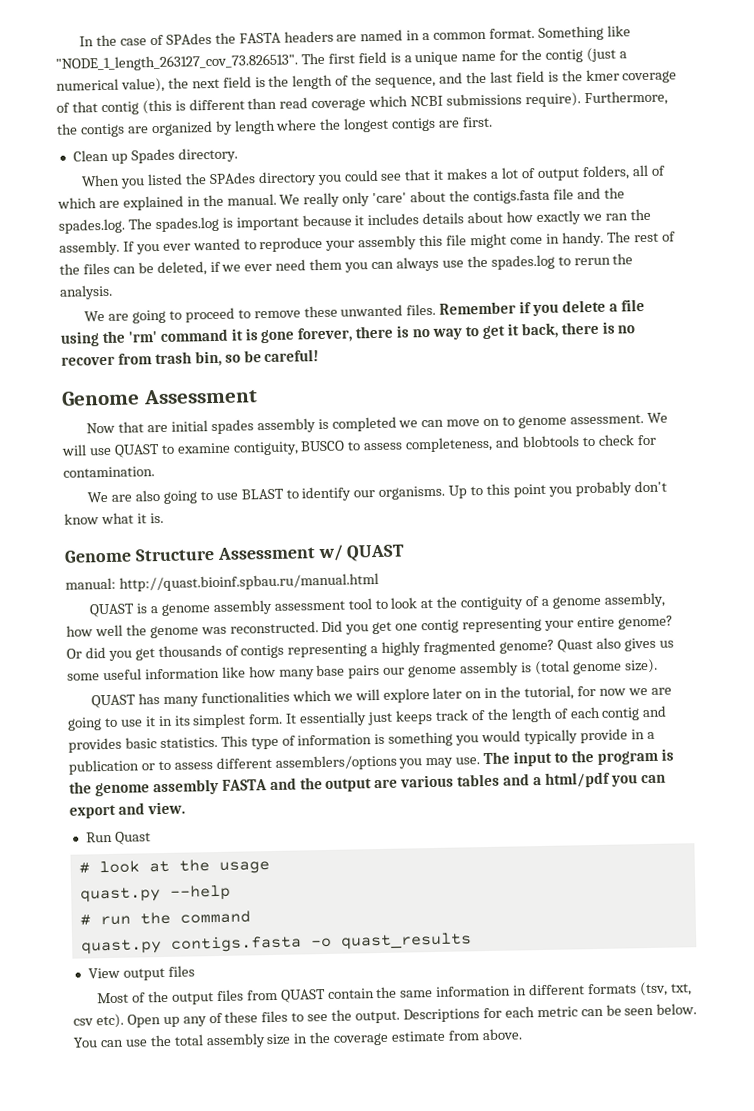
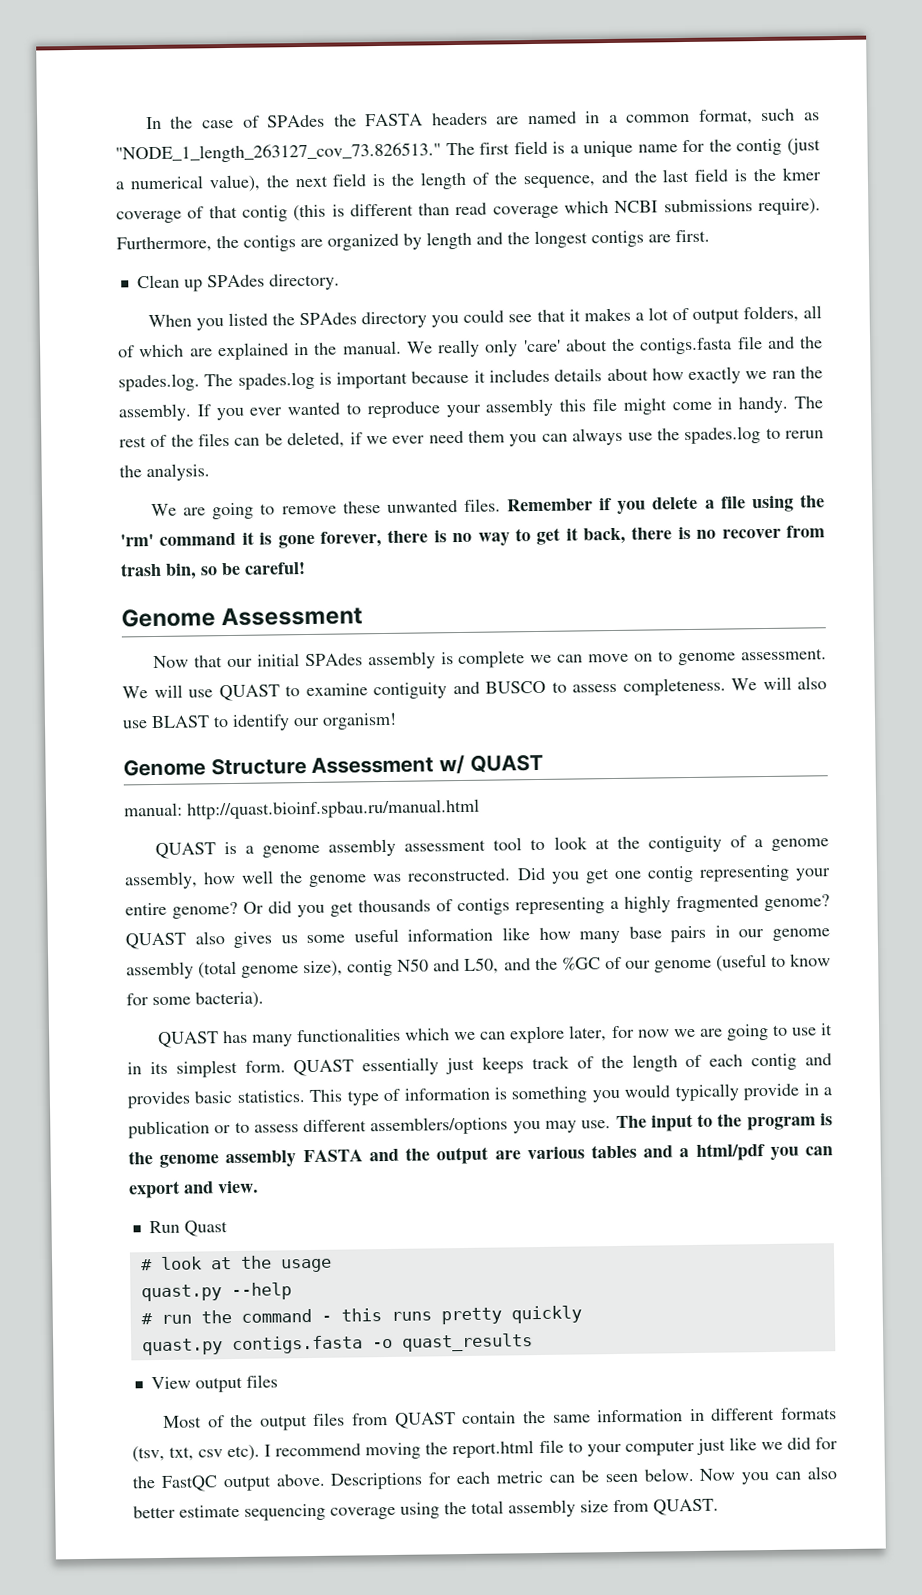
- In the case of SPAdes the FASTA headers are named in a common format. Something like "NODE_1_length_263127_cov_73.826513". The first field is a unique name for the contig (just a numerical value), the next field is the length of the sequence, and the last field is the kmer coverage of that contig (this is different than read coverage which NCBI submissions require).
+ In the case of SPAdes the FASTA headers are named in a common format, such as "NODE_1_length_263127_cov_73.826513." The first field is a unique name for the contig (just a numerical value), the next field is the length of the sequence, and the last field is the kmer coverage of that contig (this is different than read coverage which NCBI submissions require).
- Furthermore, the contigs are organized by length where the longest contigs are first.
+ Furthermore, the contigs are organized by length and the longest contigs are first.
- Clean up Spades directory.
+ Clean up SPAdes directory.
- We are going to proceed to remove these unwanted files.
+ We are going to remove these unwanted files.
- Now that are initial spades assembly is completed we can move on to genome assessment.
+ Now that our initial SPAdes assembly is complete we can move on to genome assessment.
- We will use QUAST to examine contiguity, BUSCO to assess completeness, and blobtools to check for contamination.
- We are also going to use BLAST to identify our organisms. Up to this point you probably don't know what it is.
+ We will use QUAST to examine contiguity and BUSCO to assess completeness. We will also use BLAST to identify our organism!
- Quast also gives us some useful information like how many base pairs our genome assembly is (total genome size).
+ QUAST also gives us some useful information like how many base pairs in our genome assembly (total genome size), contig N50 and L50, and the %GC of our genome (useful to know for some bacteria).
- QUAST has many functionalities which we will explore later on in the tutorial, for now we are going to use it in its simplest form.
+ QUAST has many functionalities which we can explore later, for now we are going to use it in its simplest form.
- It essentially just keeps track of the length of each contig and provides basic statistics.
+ QUAST essentially just keeps track of the length of each contig and provides basic statistics.
- # run the command
+ # run the command - this runs pretty quickly
- Open up any of these files to see the output.
+ I recommend moving the report.html file to your computer just like we did for the FastQC output above.
- You can use the total assembly size in the coverage estimate from above.
+ Now you can also better estimate sequencing coverage using the total assembly size from QUAST.

